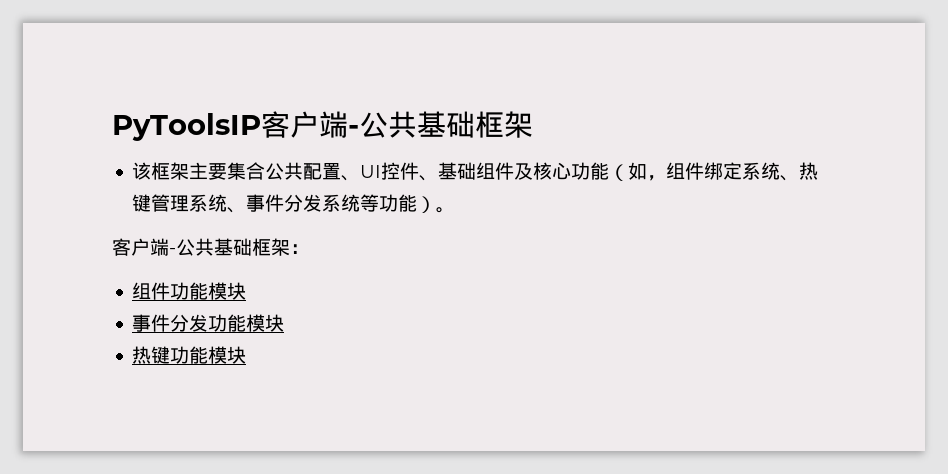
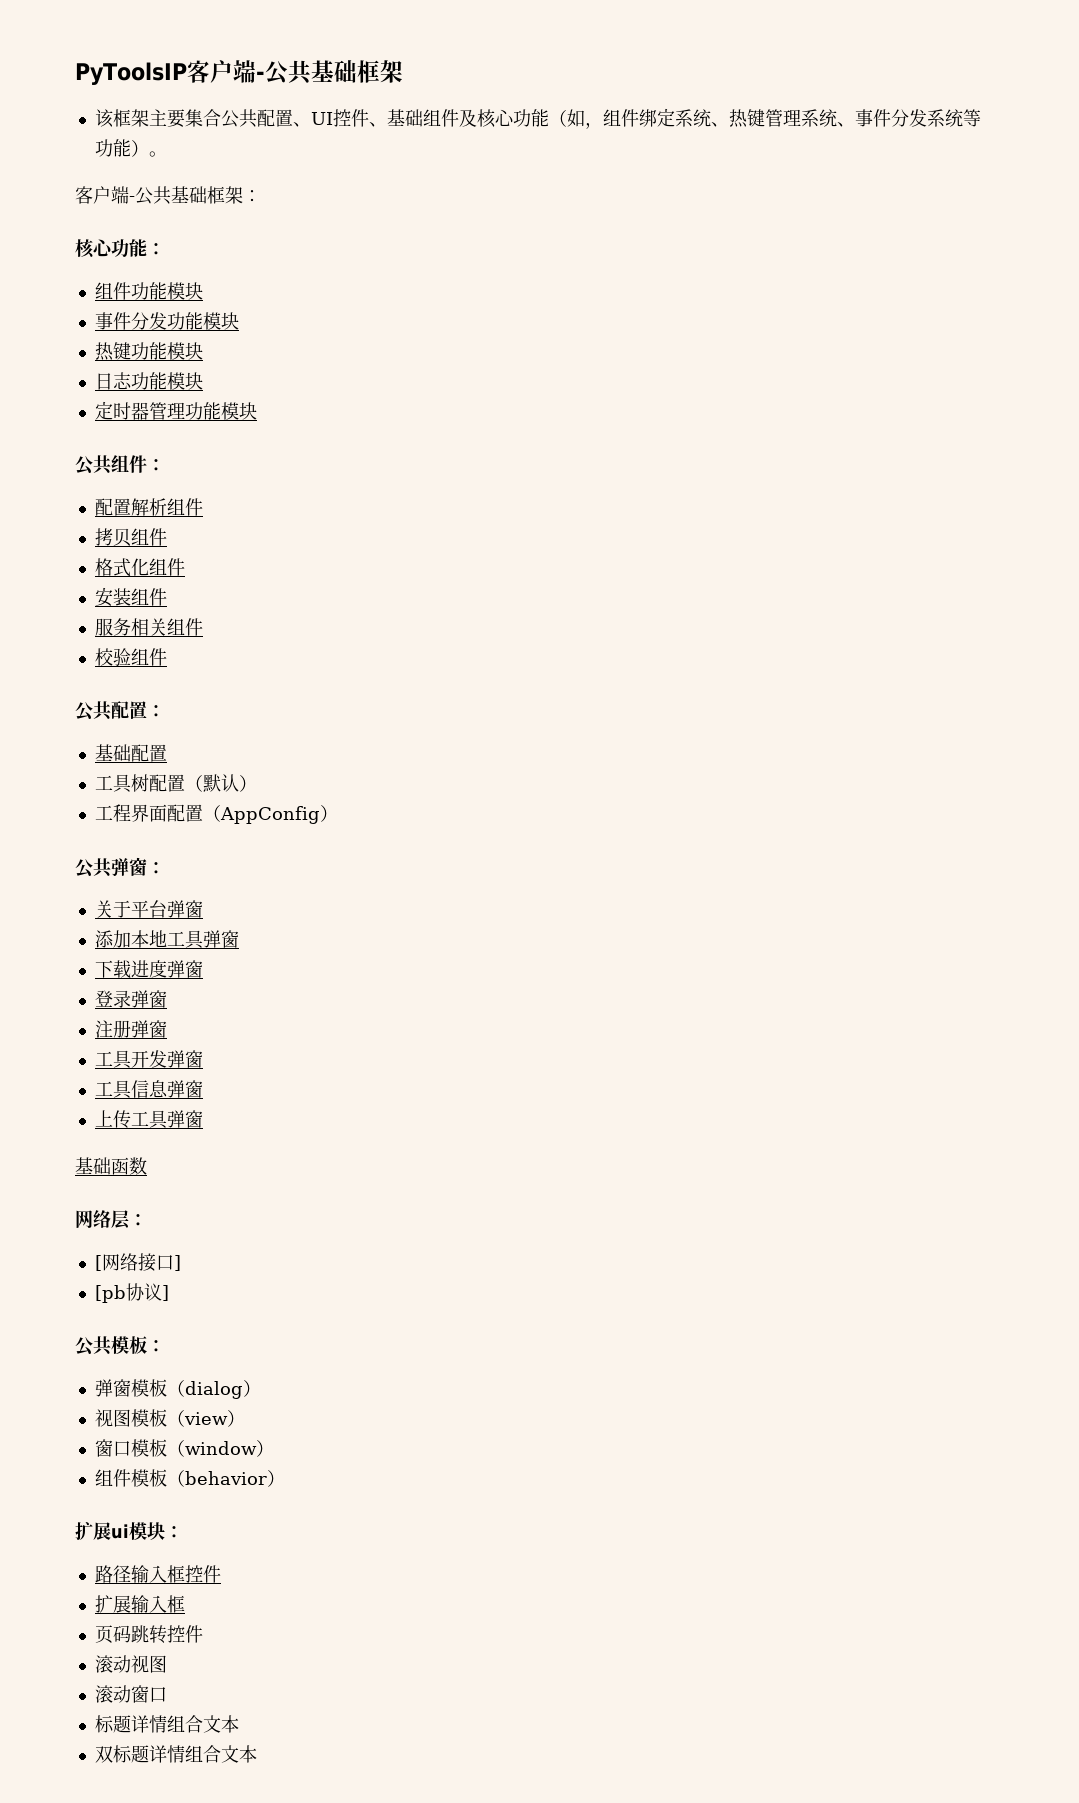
+ 核心功能：
+ 日志功能模块
+ 定时器管理功能模块
+ 公共组件：
+ 配置解析组件
+ 拷贝组件
+ 格式化组件
+ 安装组件
+ 服务相关组件
+ 校验组件
+ 公共配置：
+ 基础配置
+ 工具树配置（默认）
+ 工程界面配置（AppConfig）
+ 公共弹窗：
+ 关于平台弹窗
+ 添加本地工具弹窗
+ 下载进度弹窗
+ 登录弹窗
+ 注册弹窗
+ 工具开发弹窗
+ 工具信息弹窗
+ 上传工具弹窗
+ 基础函数
+ 网络层：
+ [网络接口]
+ [pb协议]
+ 公共模板：
+ 弹窗模板（dialog）
+ 视图模板（view）
+ 窗口模板（window）
+ 组件模板（behavior）
+ 扩展ui模块：
+ 路径输入框控件
+ 扩展输入框
+ 页码跳转控件
+ 滚动视图
+ 滚动窗口
+ 标题详情组合文本
+ 双标题详情组合文本

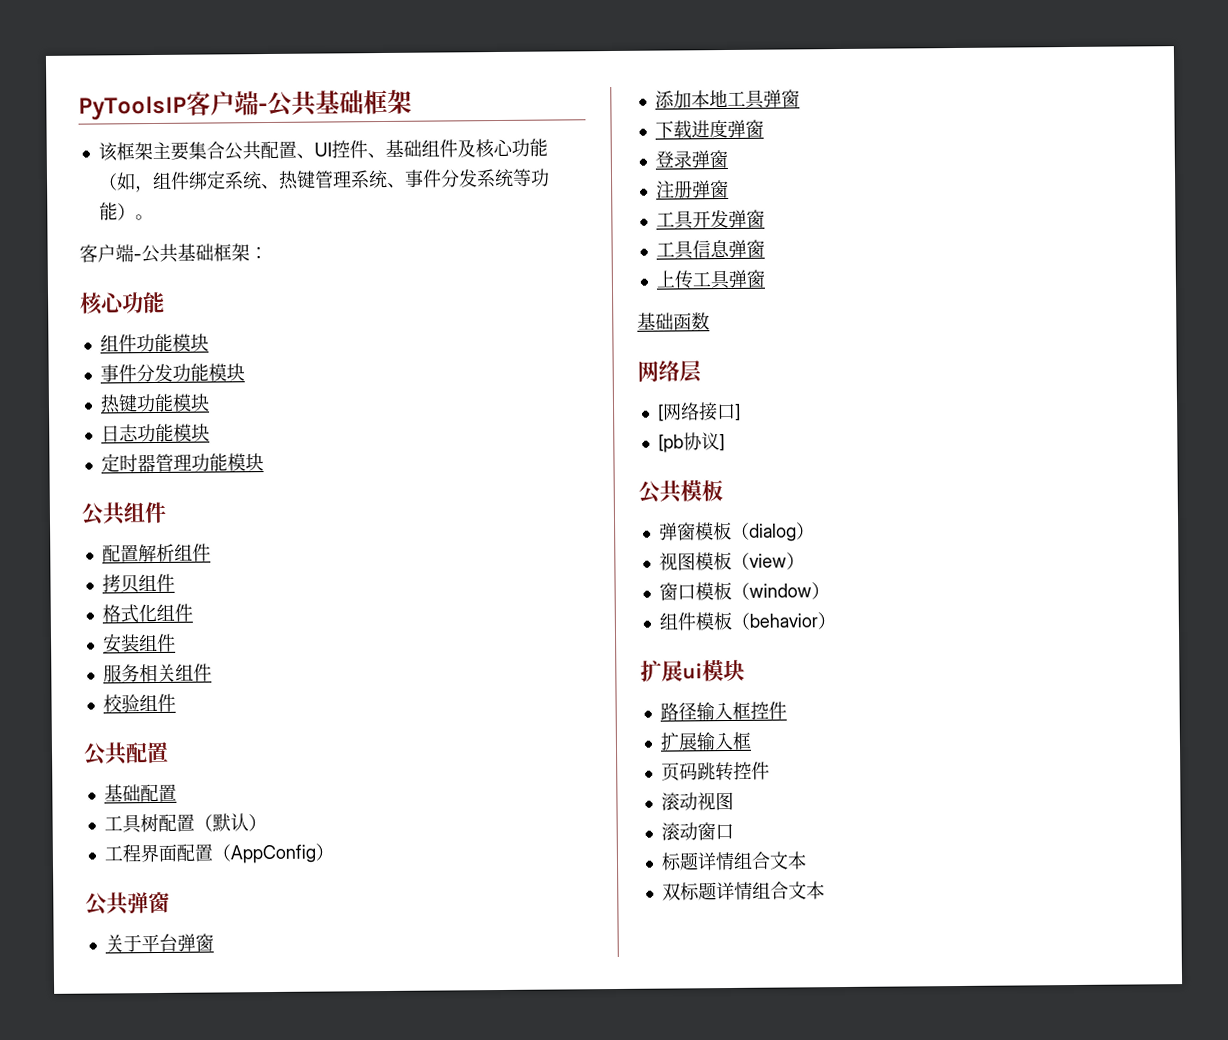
  客户端-公共基础框架：
- 核心功能：
+ 核心功能
- 公共组件：
+ 公共组件
  校验组件
- 公共配置：
+ 公共配置
- 公共弹窗：
+ 公共弹窗
- 网络层：
+ 网络层
- 公共模板：
+ 公共模板
- 扩展ui模块：
+ 扩展ui模块

